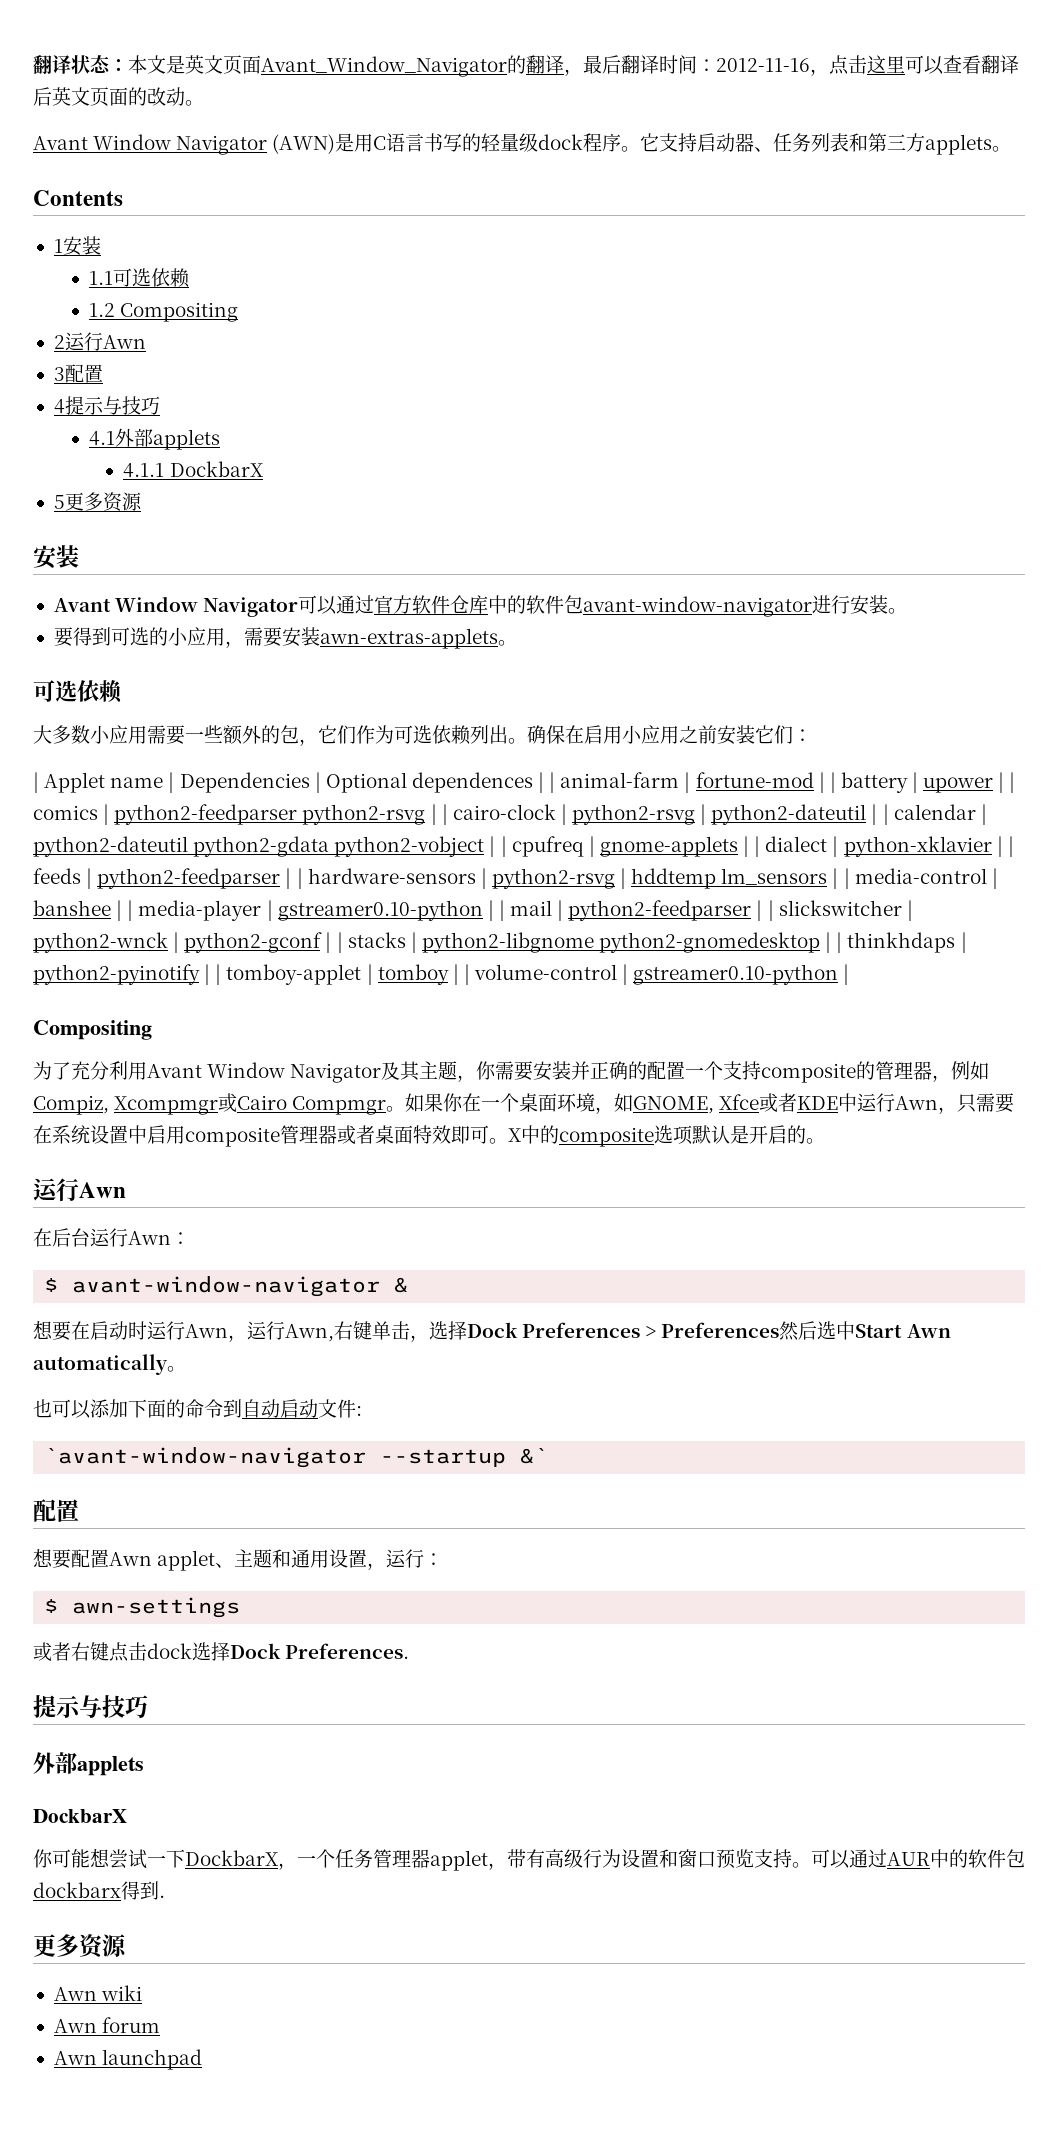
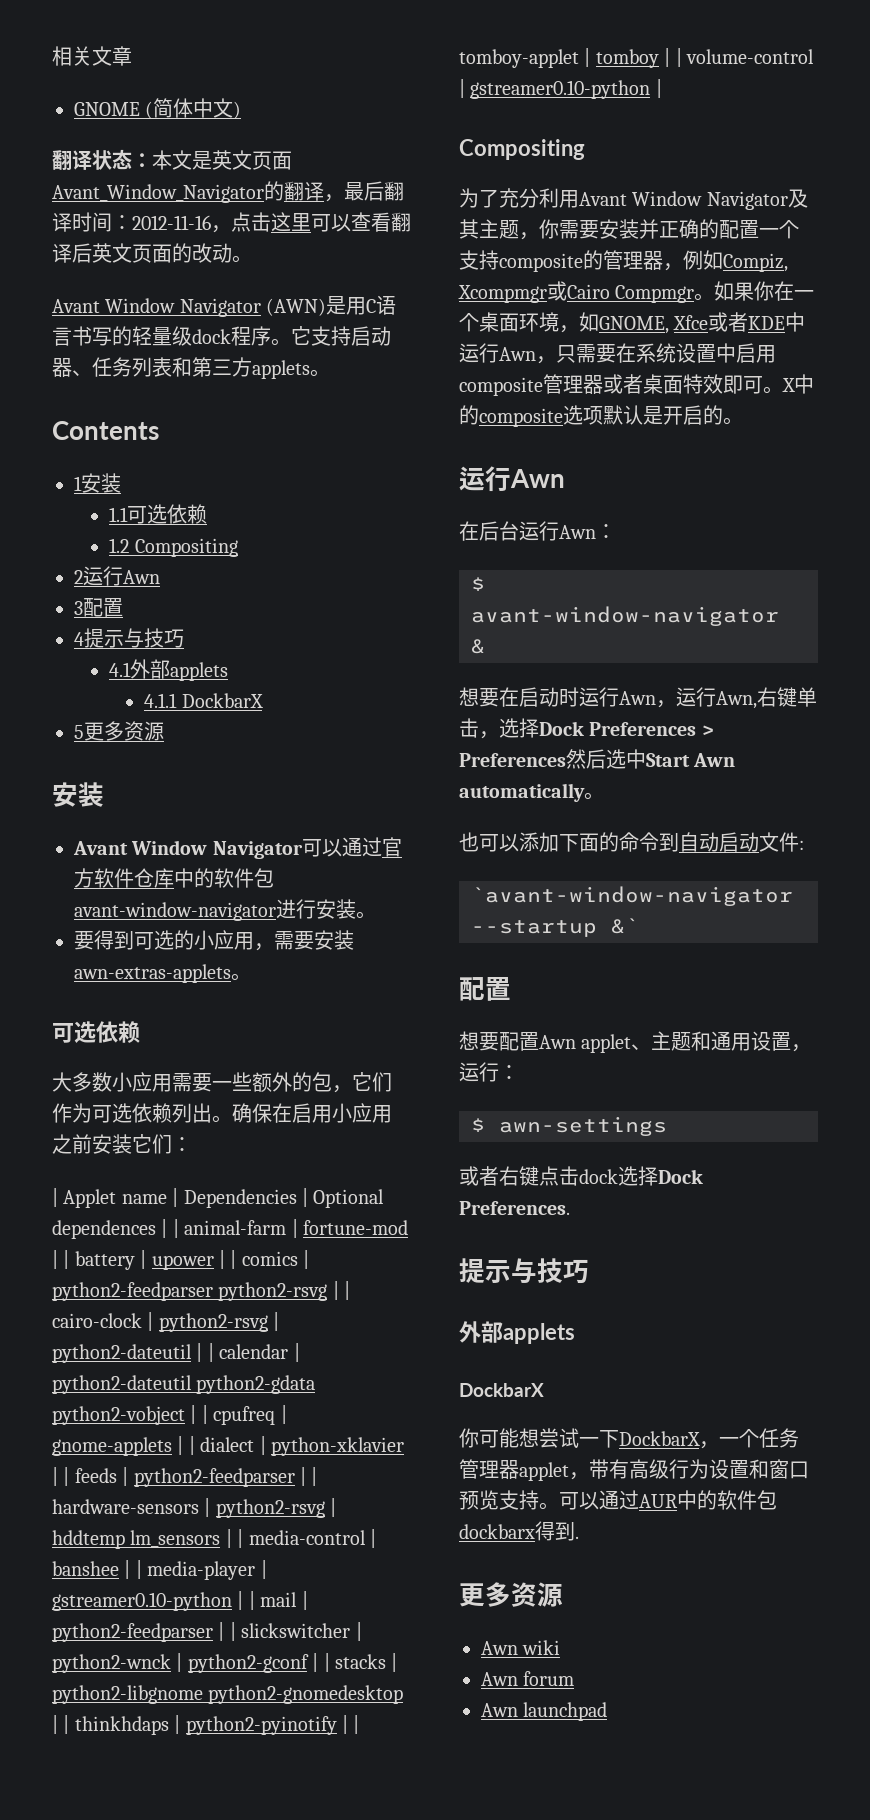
+ 相关文章
+ GNOME (简体中文)

